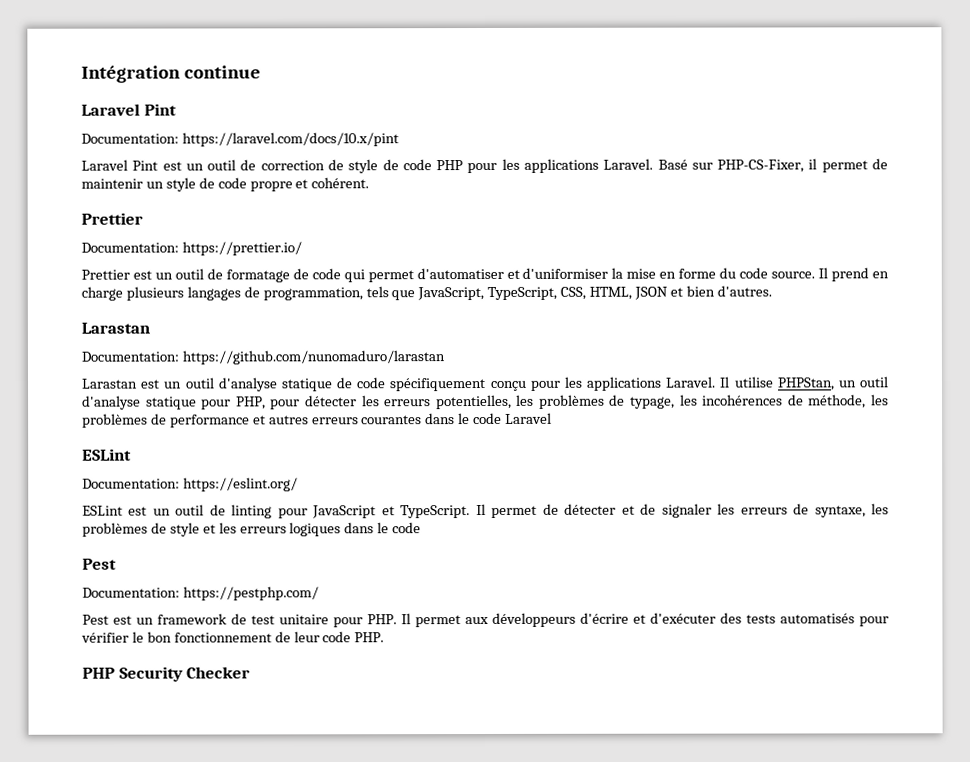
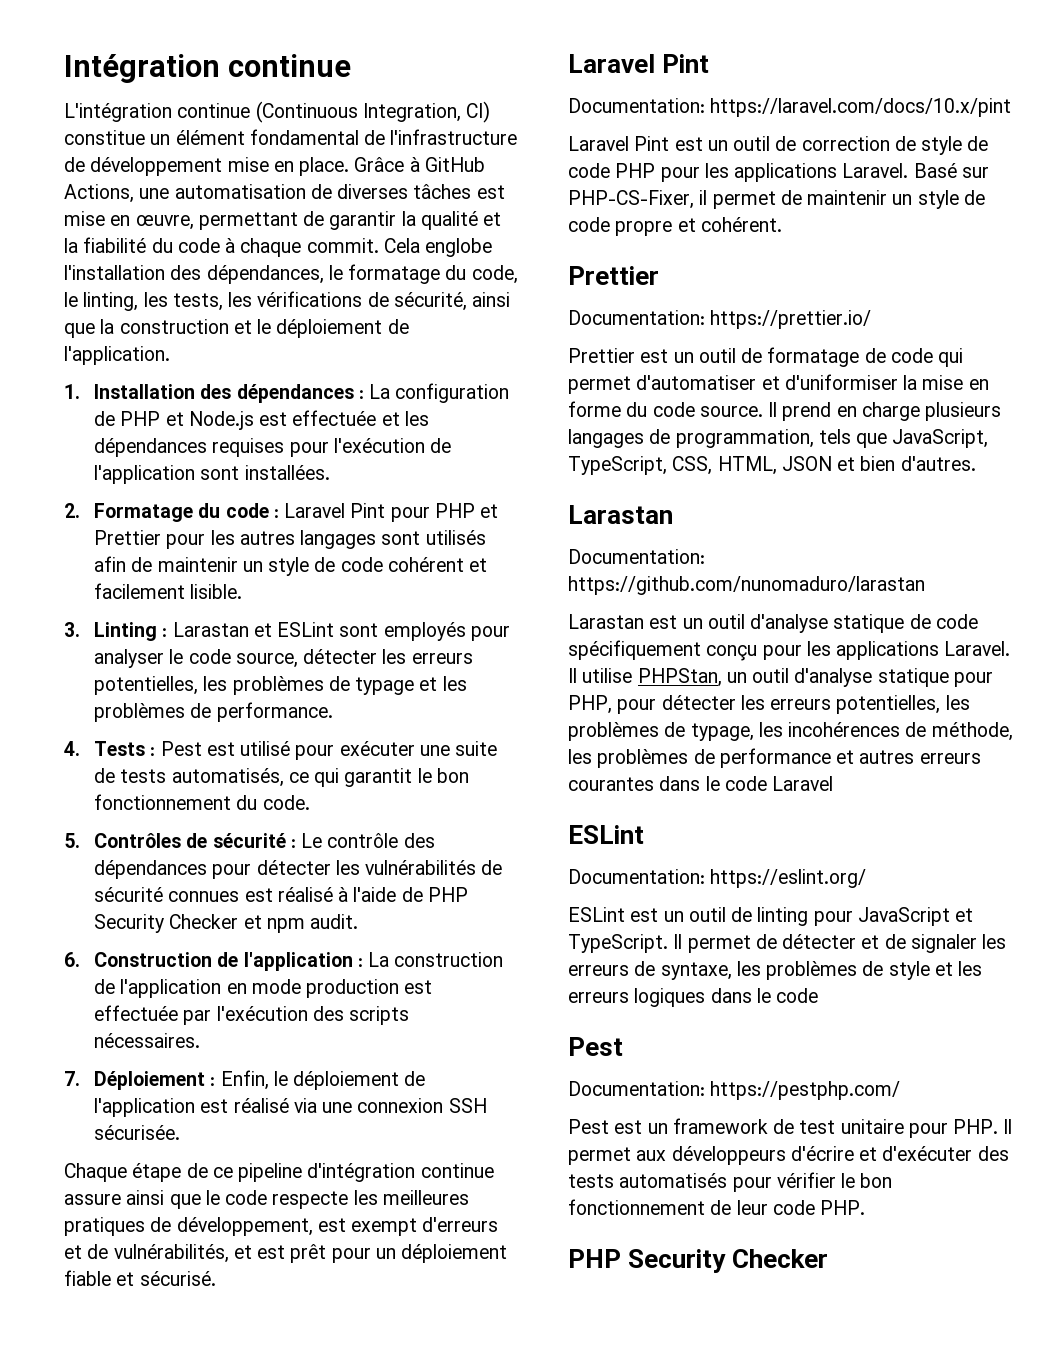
+ L'intégration continue (Continuous Integration, CI) constitue un élément fondamental de l'infrastructure de développement mise en place. Grâce à GitHub Actions, une automatisation de diverses tâches est mise en œuvre, permettant de garantir la qualité et la fiabilité du code à chaque commit. Cela englobe l'installation des dépendances, le formatage du code, le linting, les tests, les vérifications de sécurité, ainsi que la construction et le déploiement de l'application.
+ 1. Installation des dépendances : La configuration de PHP et Node.js est effectuée et les dépendances requises pour l'exécution de l'application sont installées.
+ 2. Formatage du code : Laravel Pint pour PHP et Prettier pour les autres langages sont utilisés afin de maintenir un style de code cohérent et facilement lisible.
+ 3. Linting : Larastan et ESLint sont employés pour analyser le code source, détecter les erreurs potentielles, les problèmes de typage et les problèmes de performance.
+ 4. Tests : Pest est utilisé pour exécuter une suite de tests automatisés, ce qui garantit le bon fonctionnement du code.
+ 5. Contrôles de sécurité : Le contrôle des dépendances pour détecter les vulnérabilités de sécurité connues est réalisé à l'aide de PHP Security Checker et npm audit.
+ 6. Construction de l'application : La construction de l'application en mode production est effectuée par l'exécution des scripts nécessaires.
+ 7. Déploiement : Enfin, le déploiement de l'application est réalisé via une connexion SSH sécurisée.
+ Chaque étape de ce pipeline d'intégration continue assure ainsi que le code respecte les meilleures pratiques de développement, est exempt d'erreurs et de vulnérabilités, et est prêt pour un déploiement fiable et sécurisé.

